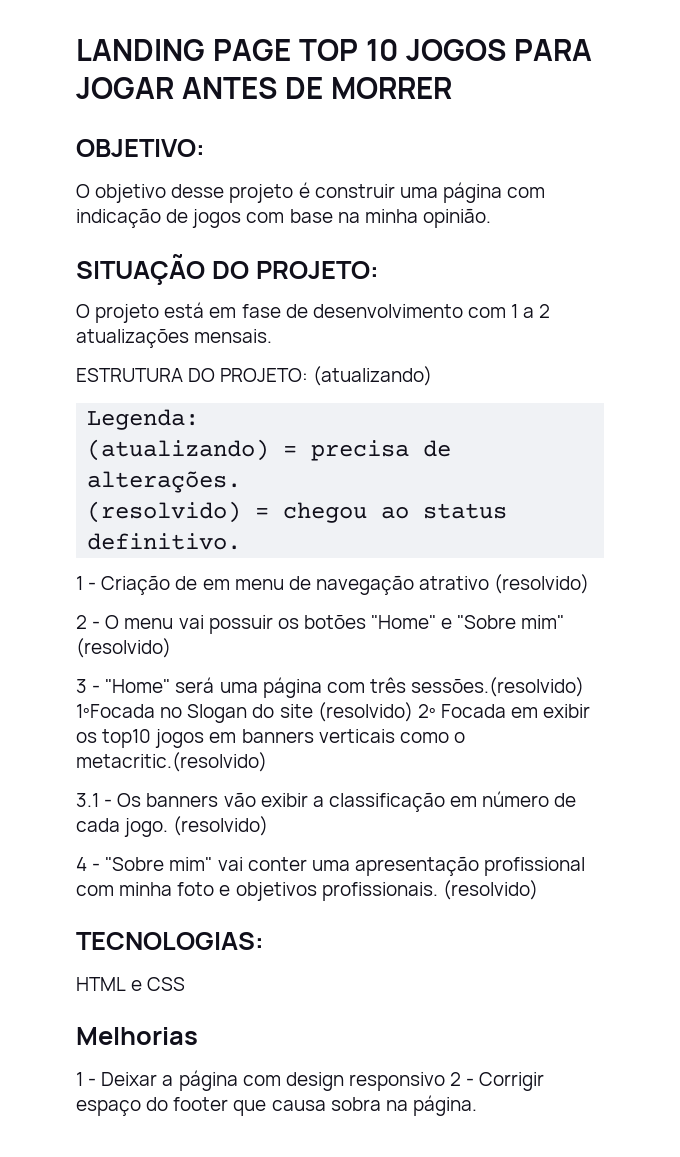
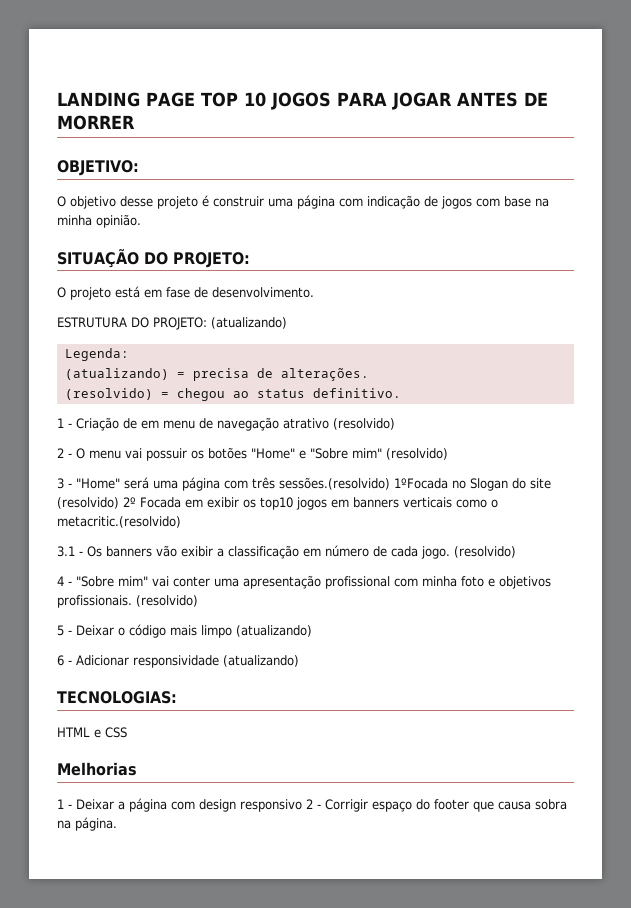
- O projeto está em fase de desenvolvimento com 1 a 2 atualizações mensais.
+ O projeto está em fase de desenvolvimento.
+ 5 - Deixar o código mais limpo (atualizando)
+ 6 - Adicionar responsividade (atualizando)

